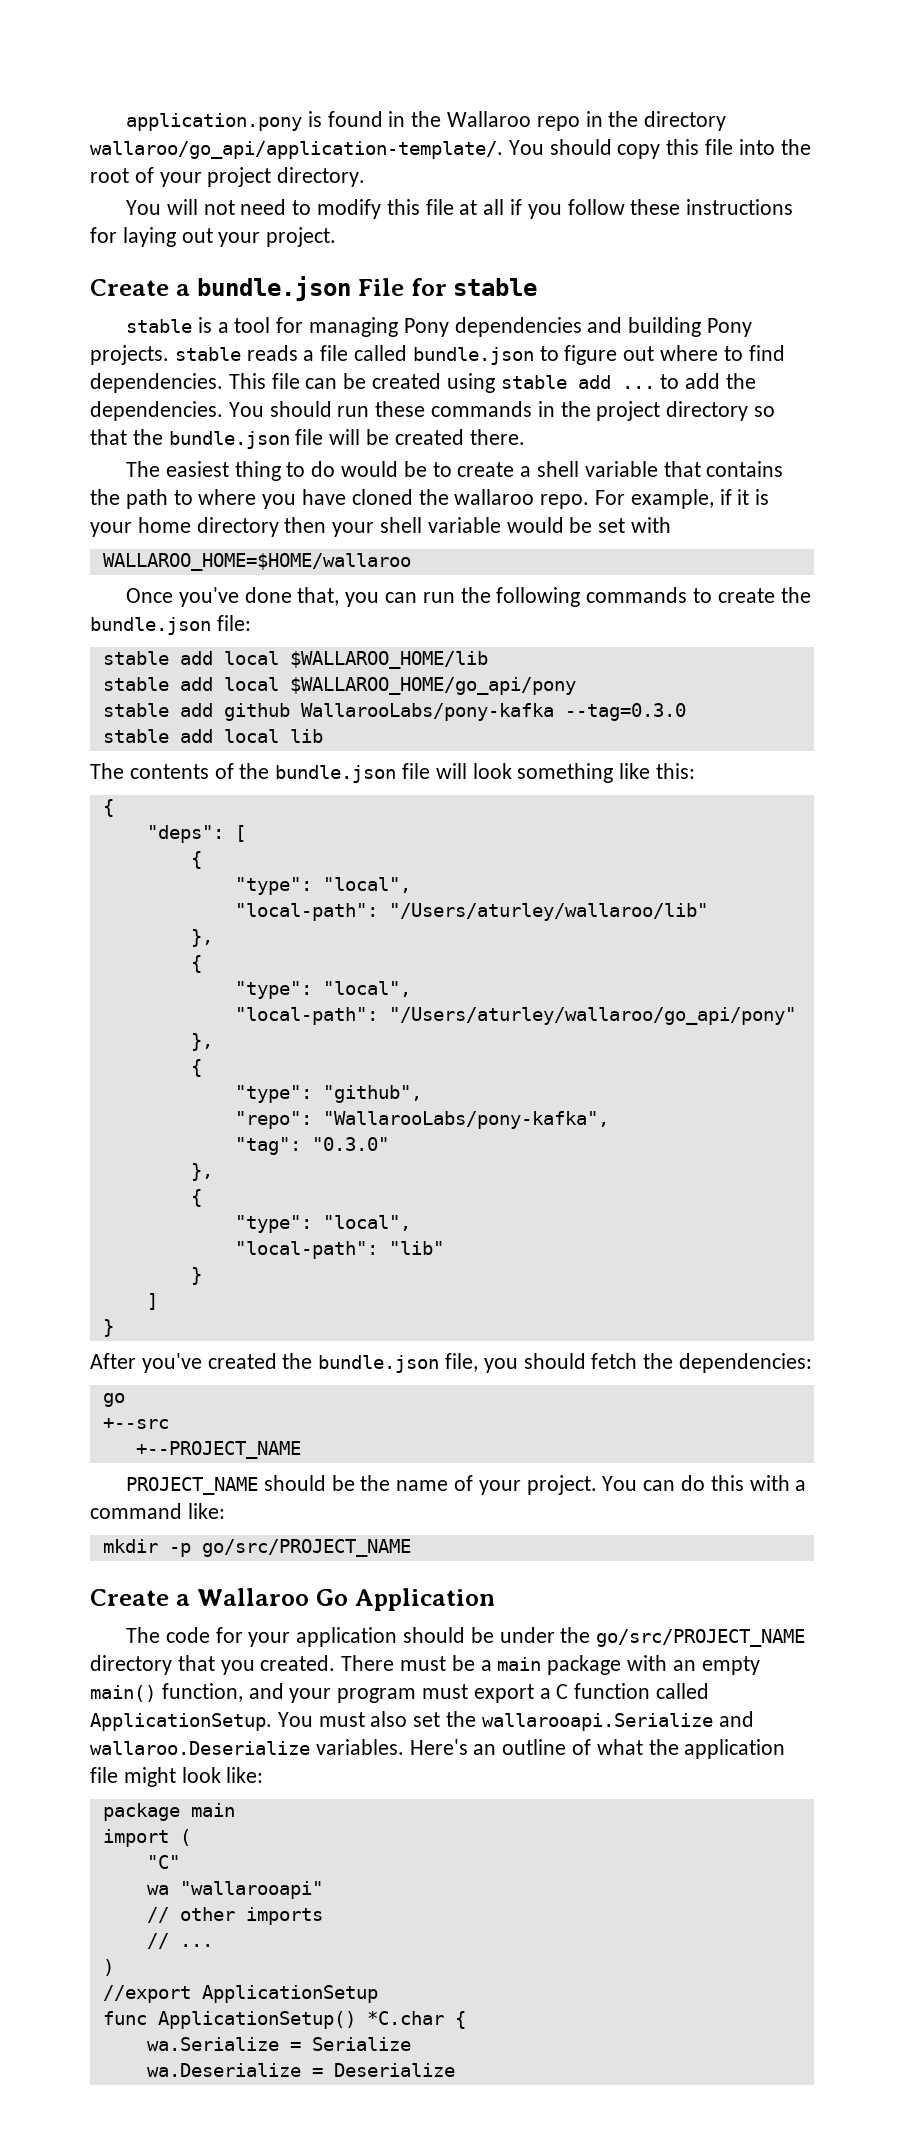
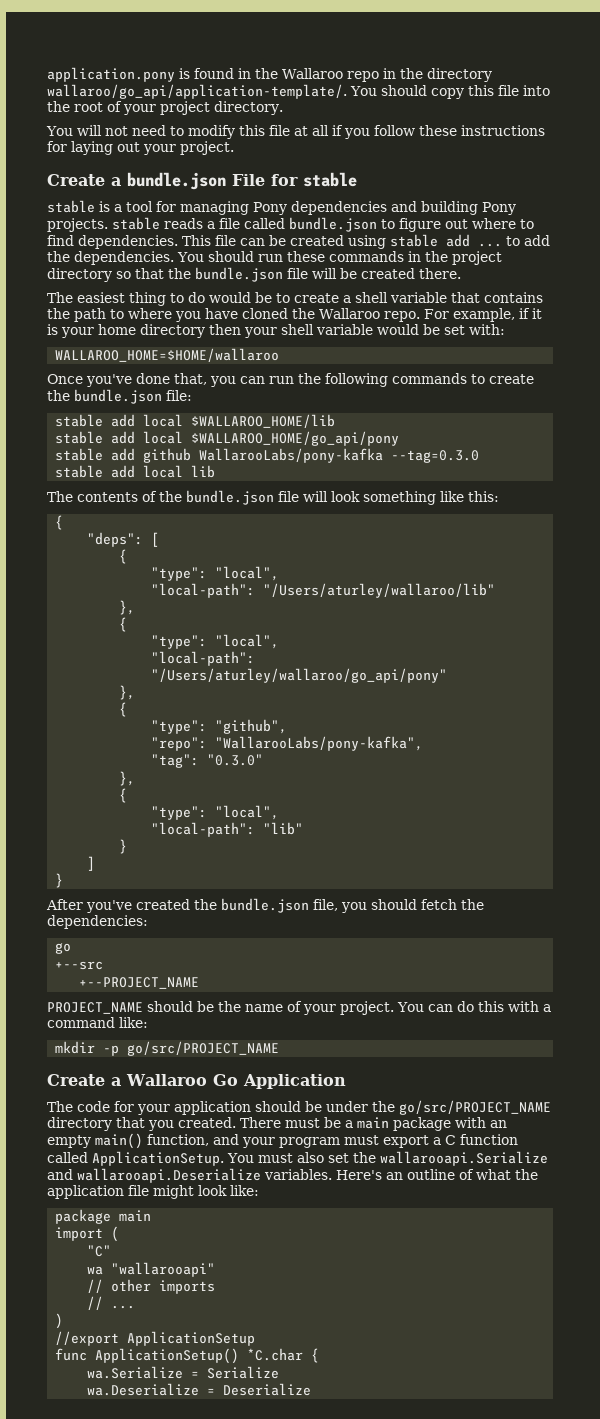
- The easiest thing to do would be to create a shell variable that contains the path to where you have cloned the wallaroo repo.
+ The easiest thing to do would be to create a shell variable that contains the path to where you have cloned the Wallaroo repo.
- For example, if it is your home directory then your shell variable would be set with
+ For example, if it is your home directory then your shell variable would be set with:
- You must also set the wallarooapi.Serialize and wallaroo.Deserialize variables.
+ You must also set the wallarooapi.Serialize and wallarooapi.Deserialize variables.

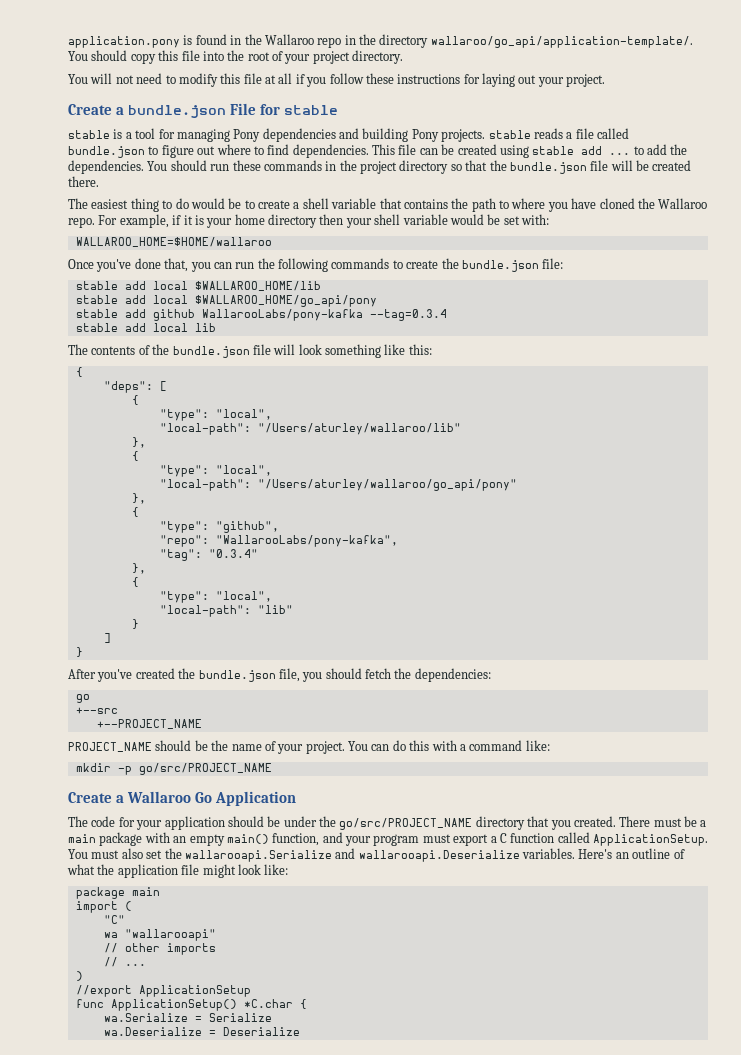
- stable add github WallarooLabs/pony-kafka --tag=0.3.0
+ stable add github WallarooLabs/pony-kafka --tag=0.3.4
- "tag": "0.3.0"
+ "tag": "0.3.4"

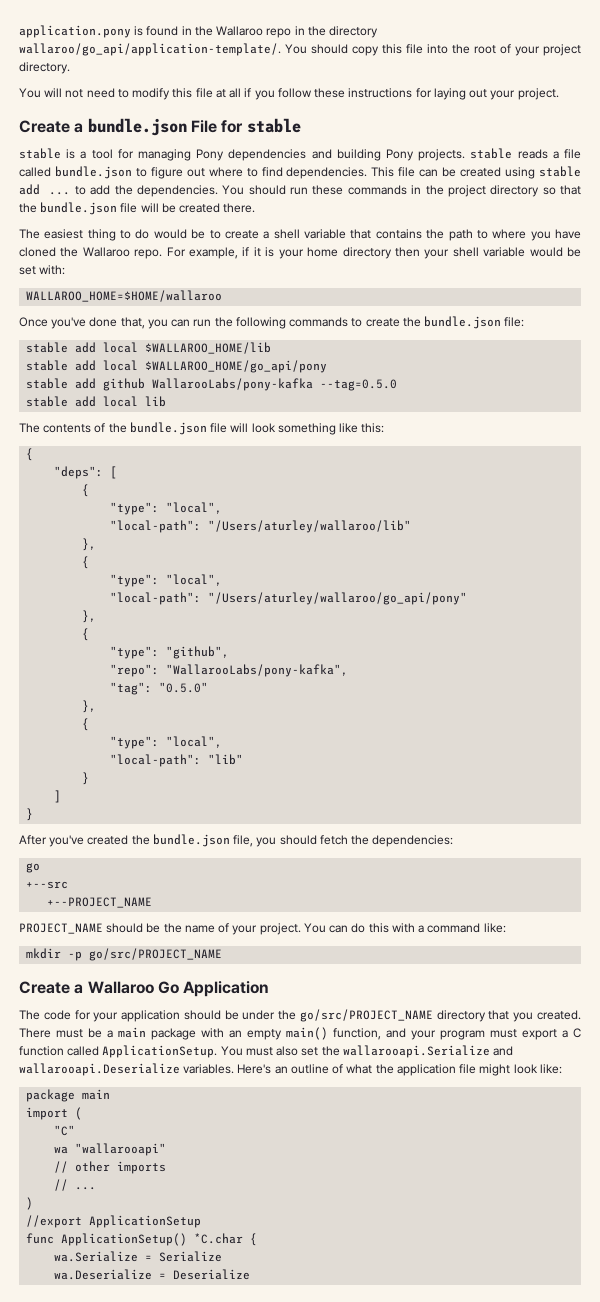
- stable add github WallarooLabs/pony-kafka --tag=0.3.4
+ stable add github WallarooLabs/pony-kafka --tag=0.5.0
- "tag": "0.3.4"
+ "tag": "0.5.0"

